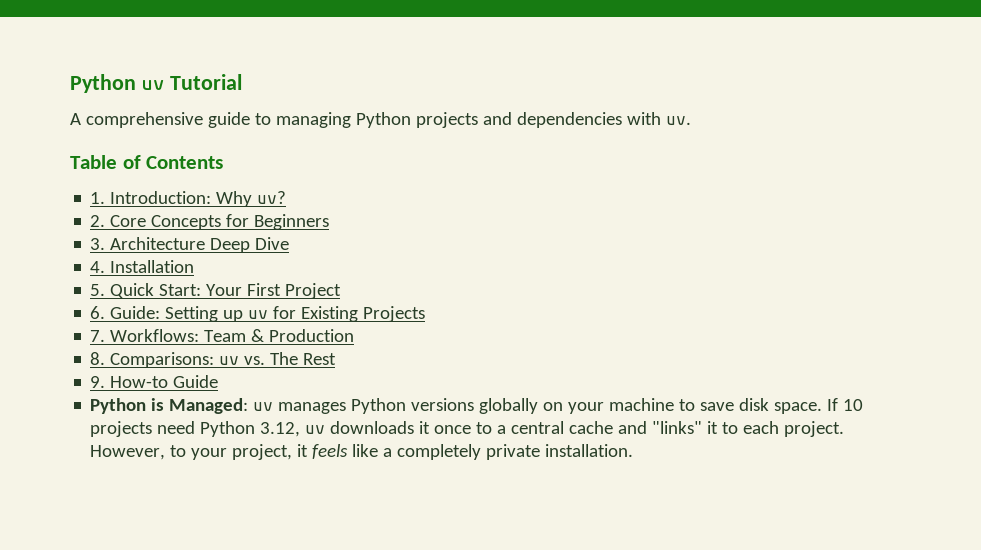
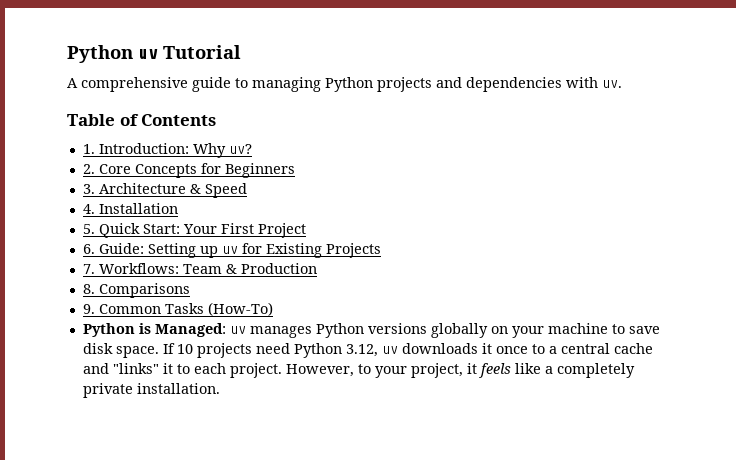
- 3. Architecture Deep Dive
+ 3. Architecture & Speed
- 8. Comparisons: uv vs. The Rest
- 9. How-to Guide
+ 8. Comparisons
+ 9. Common Tasks (How-To)

